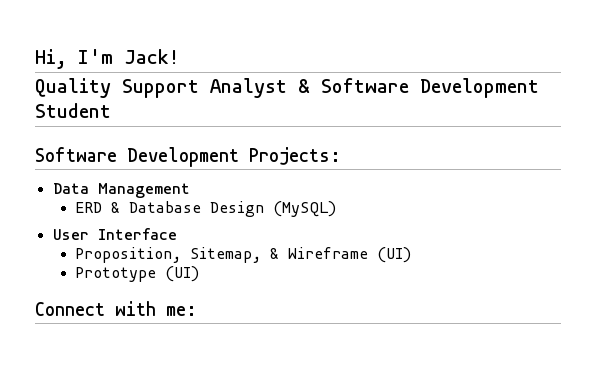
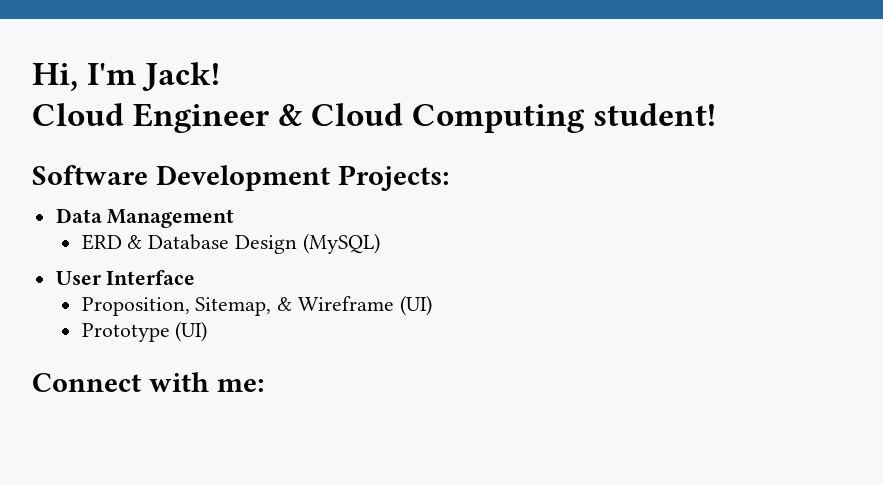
- Quality Support Analyst & Software Development Student
+ Cloud Engineer & Cloud Computing student!

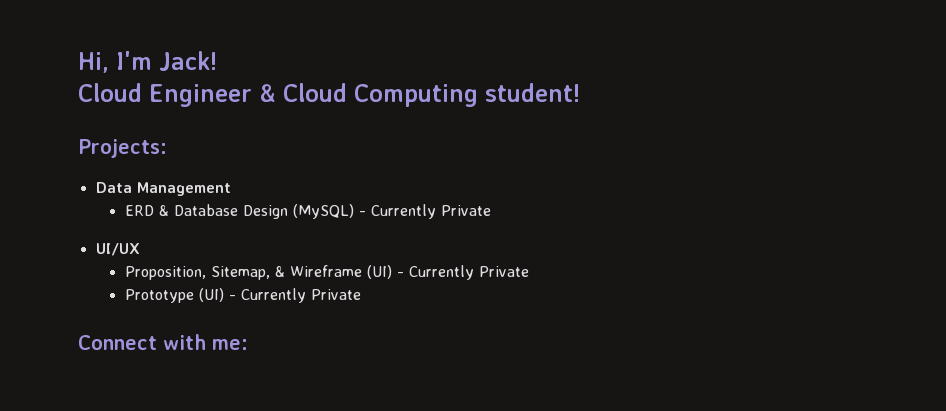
- Software Development Projects:
+ Projects:
- ERD & Database Design (MySQL)
- User Interface
+ ERD & Database Design (MySQL) - Currently Private
+ UI/UX
- Proposition, Sitemap, & Wireframe (UI)
+ Proposition, Sitemap, & Wireframe (UI) - Currently Private
- Prototype (UI)
+ Prototype (UI) - Currently Private

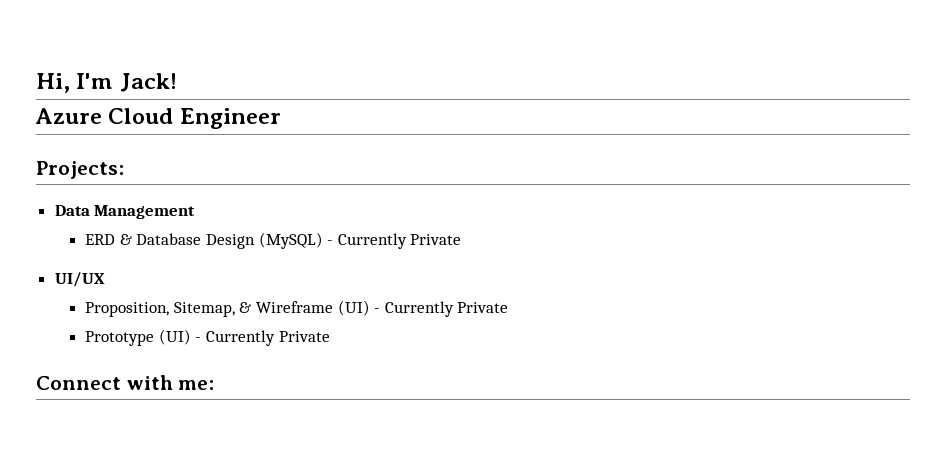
- Cloud Engineer & Cloud Computing student!
+ Azure Cloud Engineer

